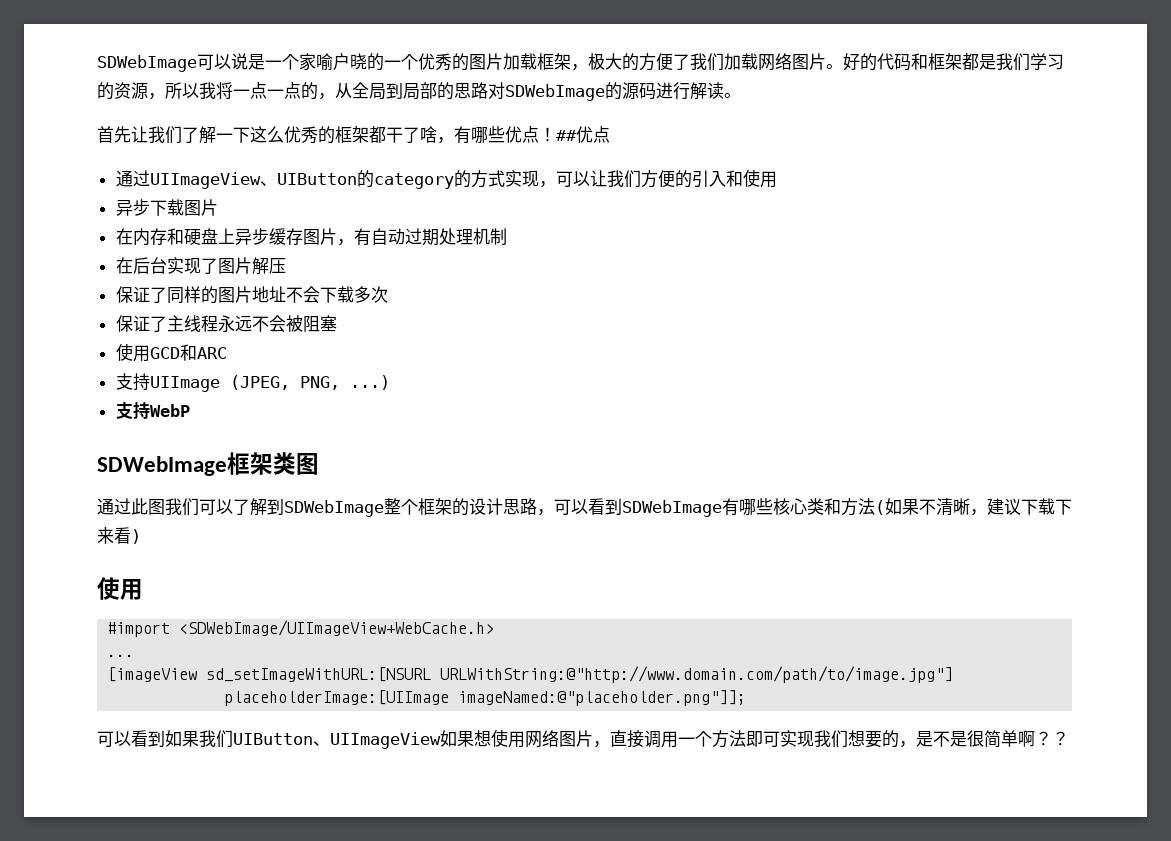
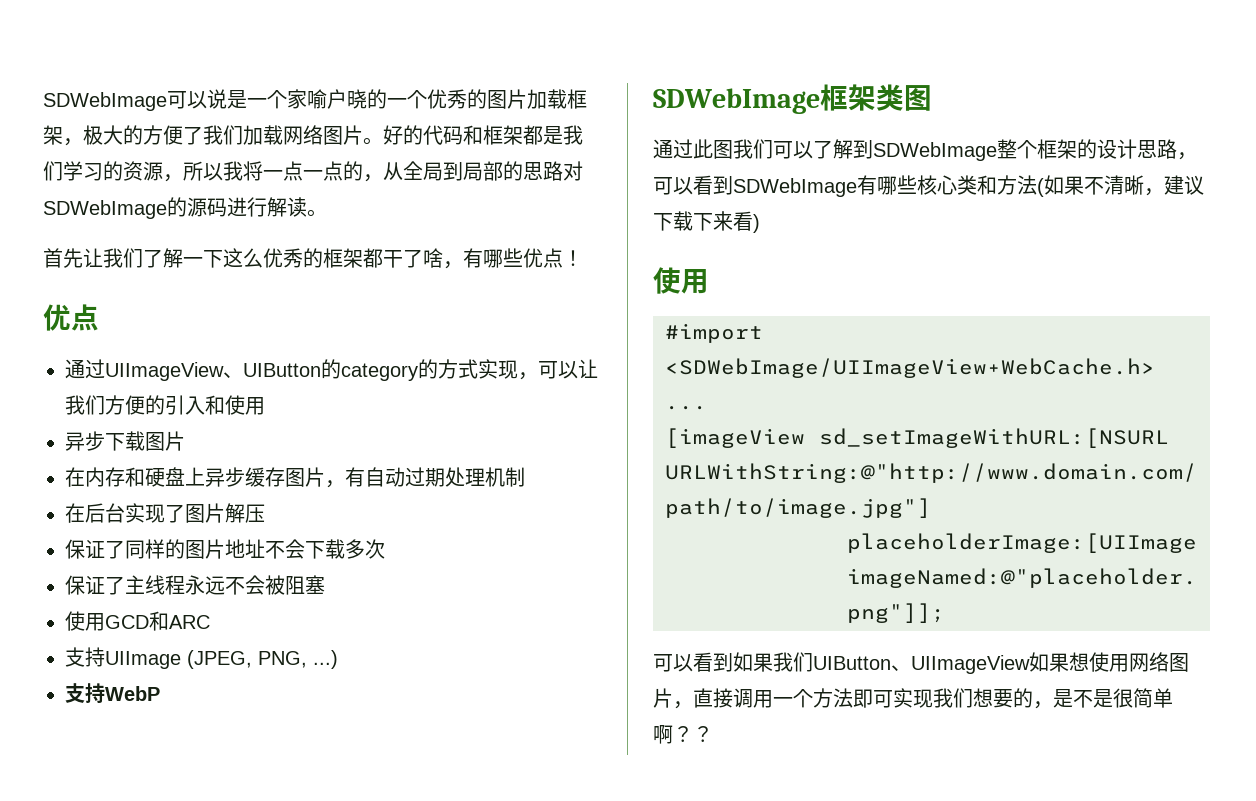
- 首先让我们了解一下这么优秀的框架都干了啥，有哪些优点！##优点
+ 首先让我们了解一下这么优秀的框架都干了啥，有哪些优点！
+ 优点

